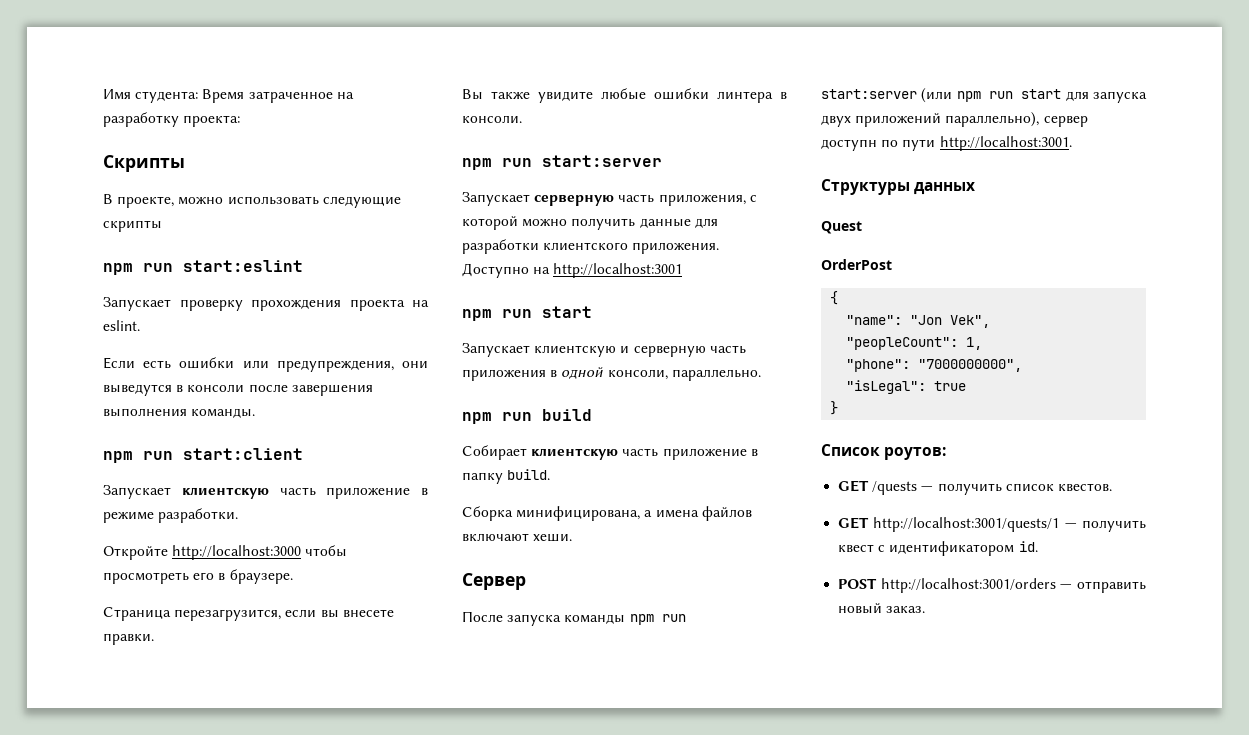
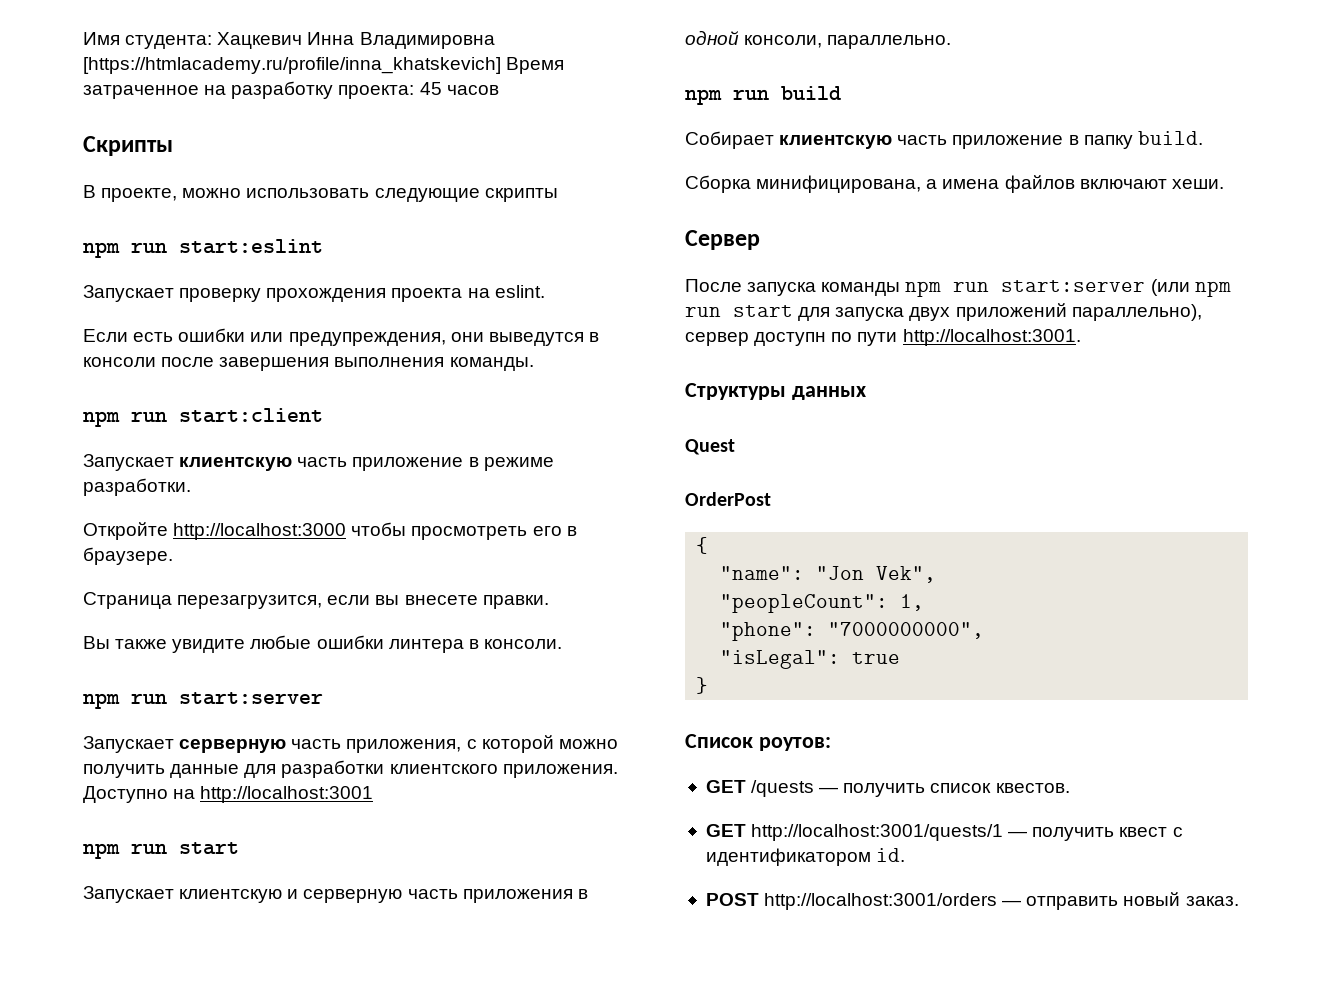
- Имя студента: Время затраченное на разработку проекта:
+ Имя студента: Хацкевич Инна Владимировна [https://htmlacademy.ru/profile/inna_khatskevich] Время затраченное на разработку проекта: 45 часов

